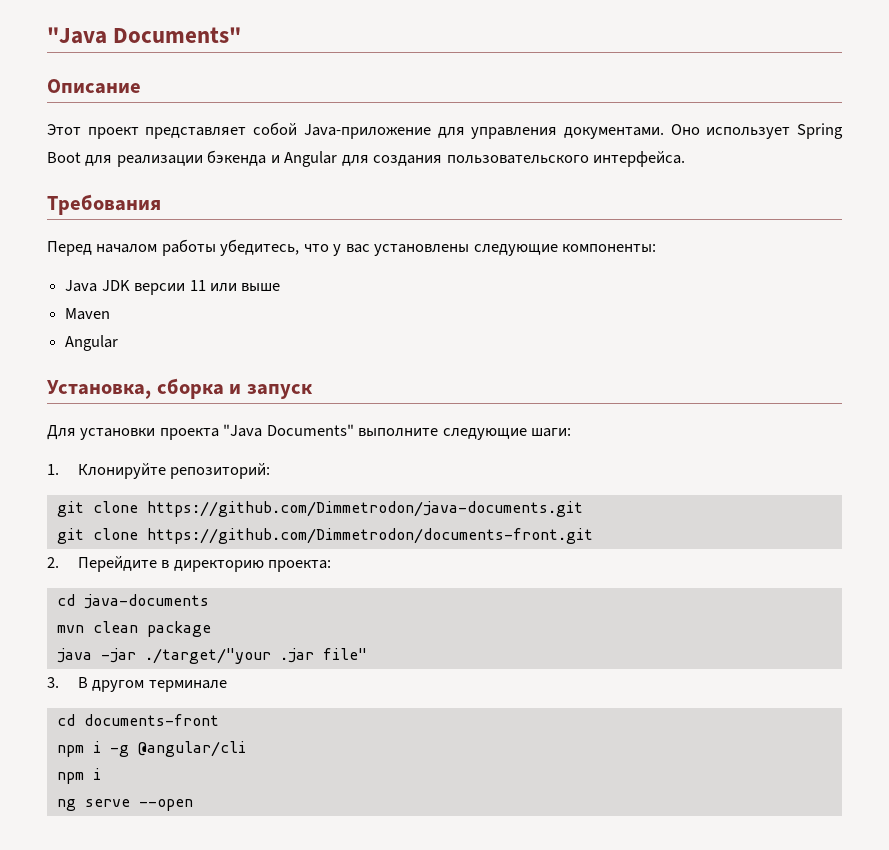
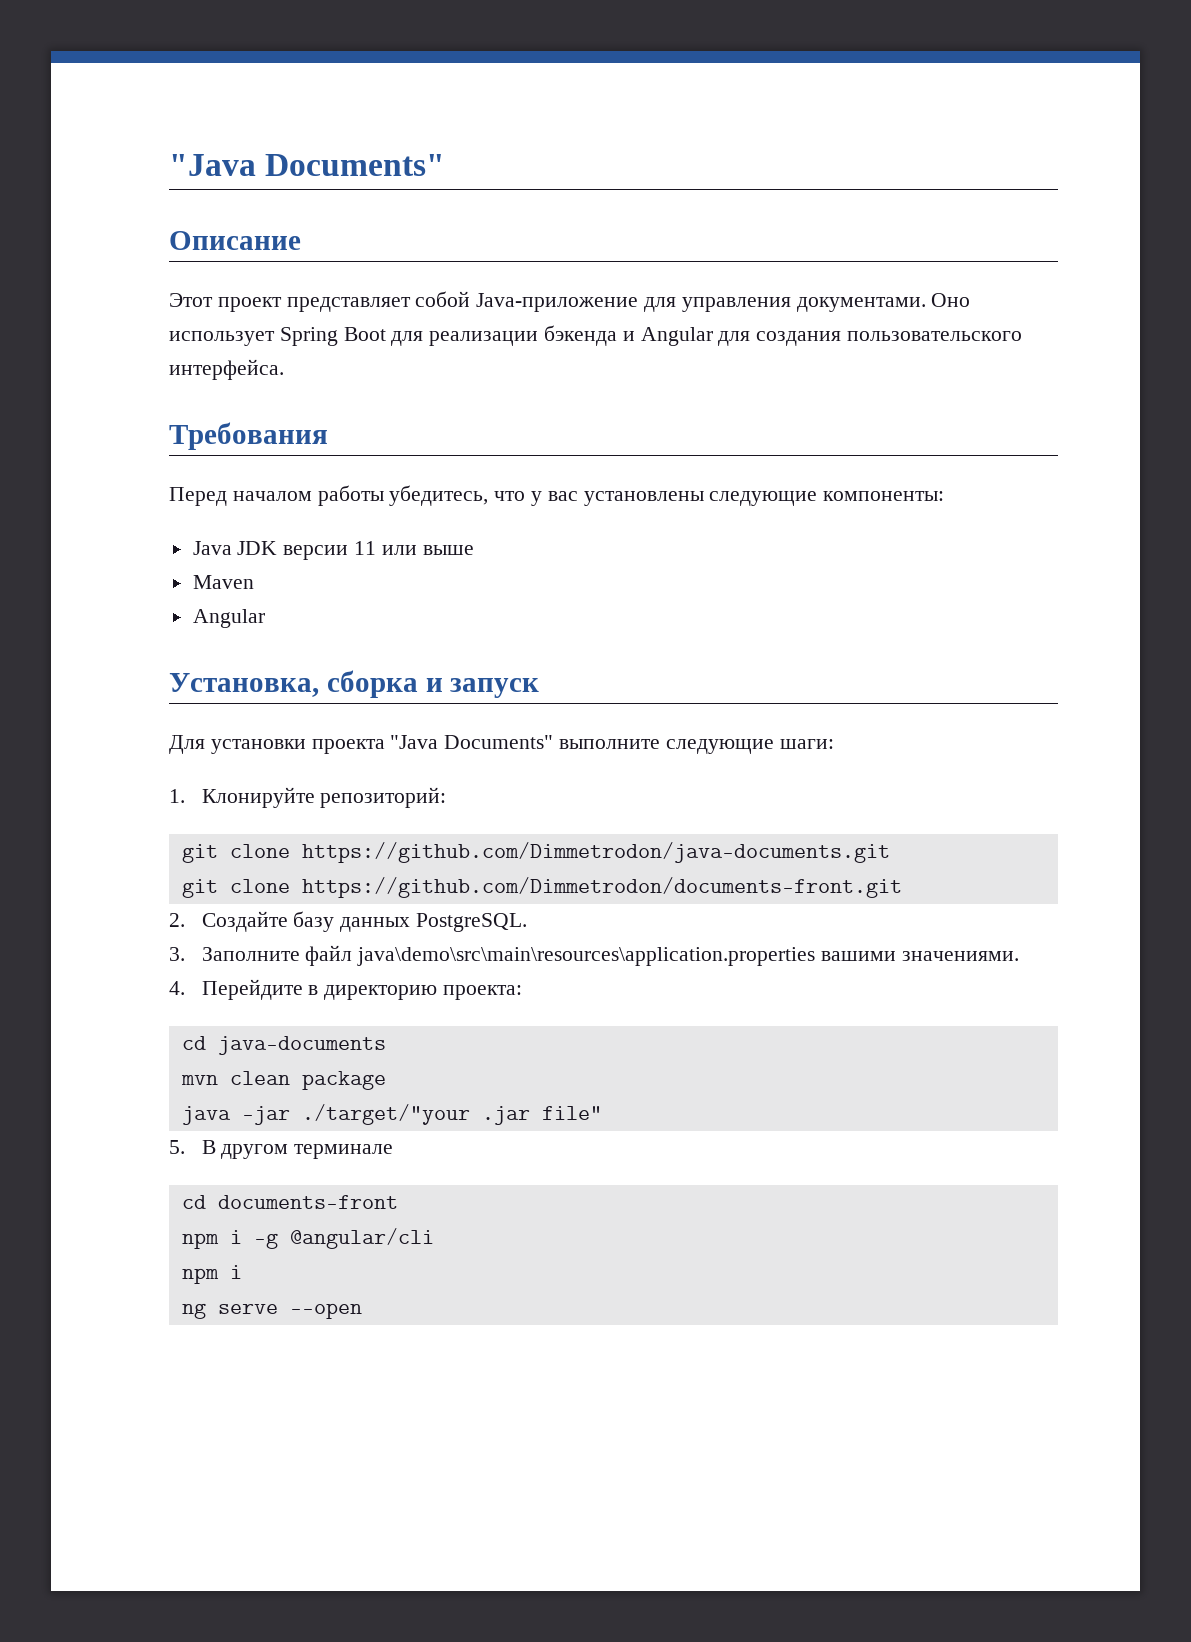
- 2. Перейдите в директорию проекта:
+ 2. Создайте базу данных PostgreSQL.
+ 3. Заполните файл java\demo\src\main\resources\application.properties вашими значениями.
+ 4. Перейдите в директорию проекта:
- 3. В другом терминале
+ 5. В другом терминале

